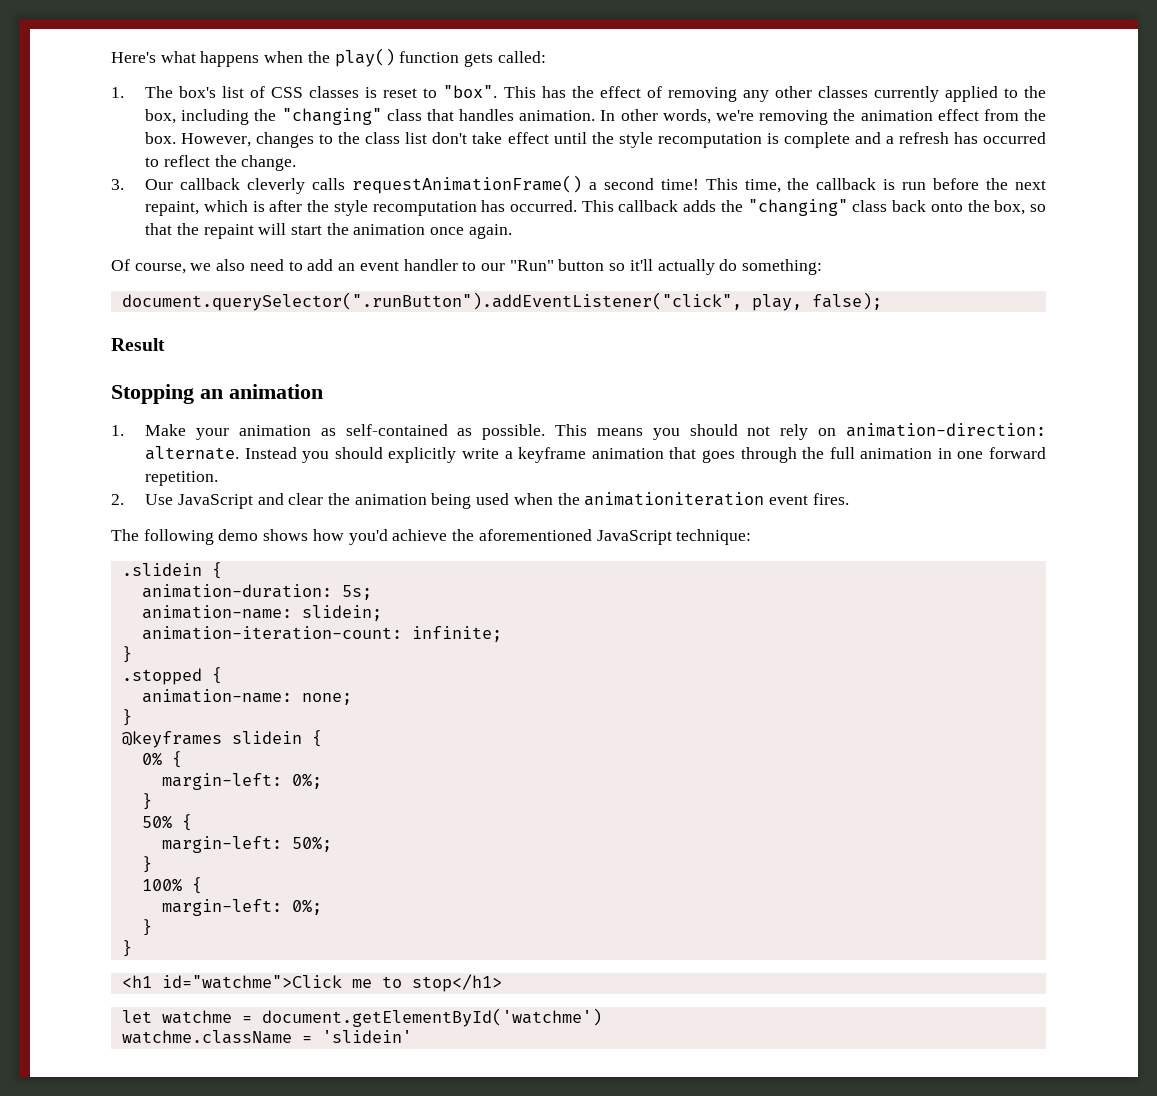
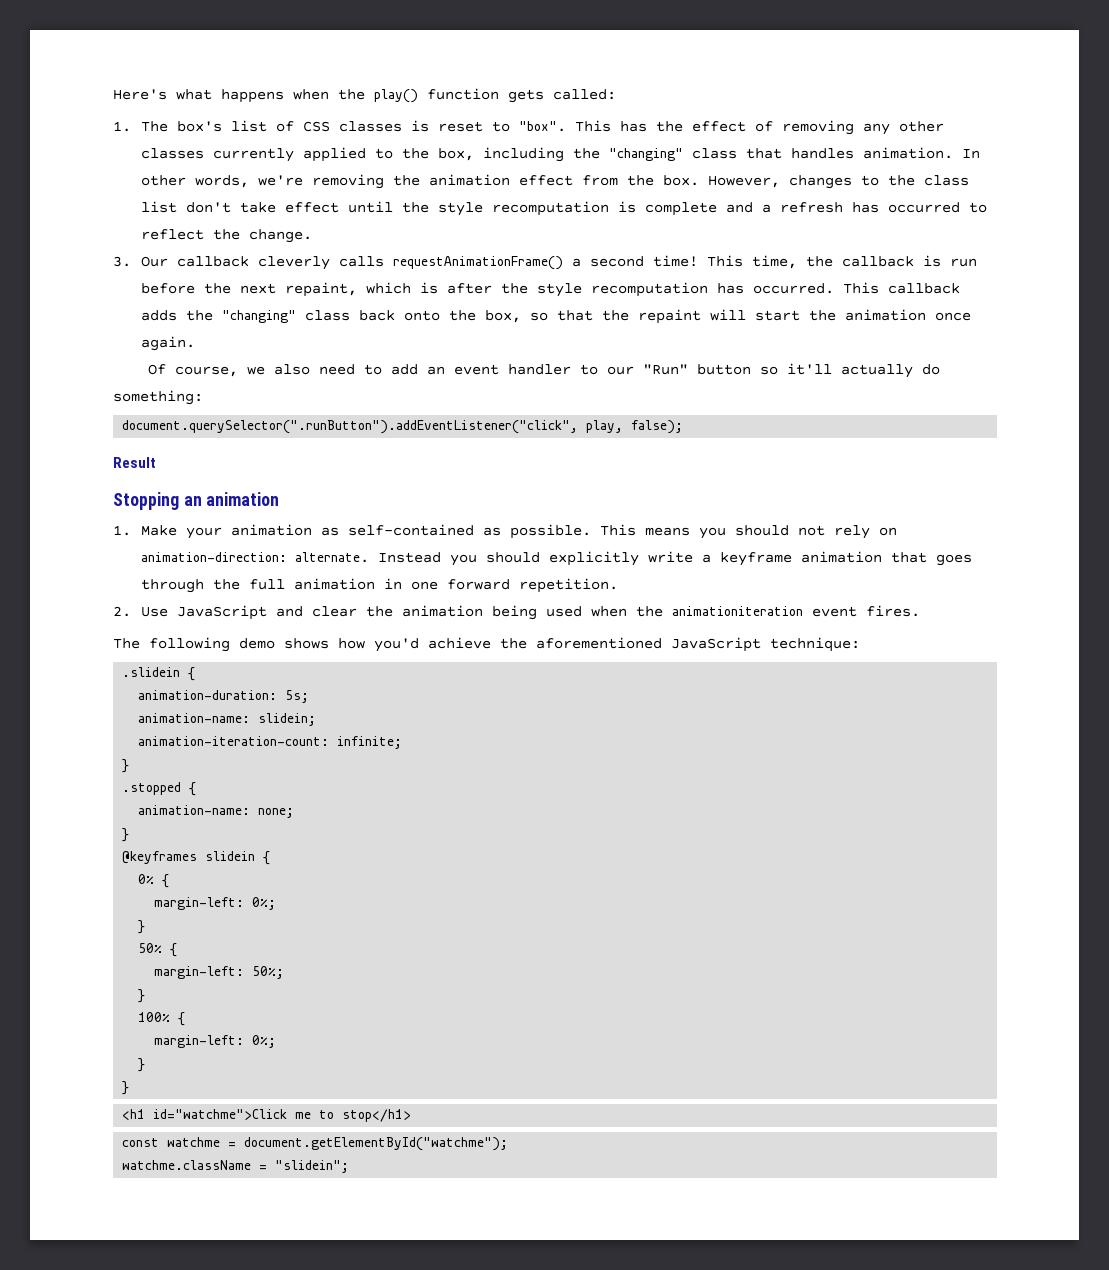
- let watchme = document.getElementById('watchme')
+ const watchme = document.getElementById("watchme");
- watchme.className = 'slidein'
+ watchme.className = "slidein";

